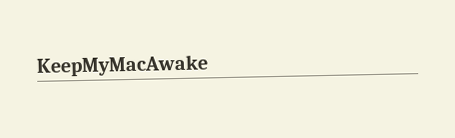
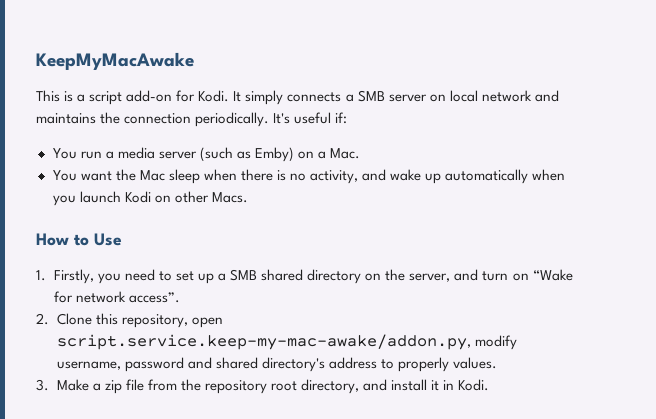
+ This is a script add-on for Kodi. It simply connects a SMB server on local network and maintains the connection periodically. It's useful if:
+ You run a media server (such as Emby) on a Mac.
+ You want the Mac sleep when there is no activity, and wake up automatically when you launch Kodi on other Macs.
+ How to Use
+ 1. Firstly, you need to set up a SMB shared directory on the server, and turn on “Wake for network access”.
+ 2. Clone this repository, open script.service.keep-my-mac-awake/addon.py, modify username, password and shared directory's address to properly values.
+ 3. Make a zip file from the repository root directory, and install it in Kodi.

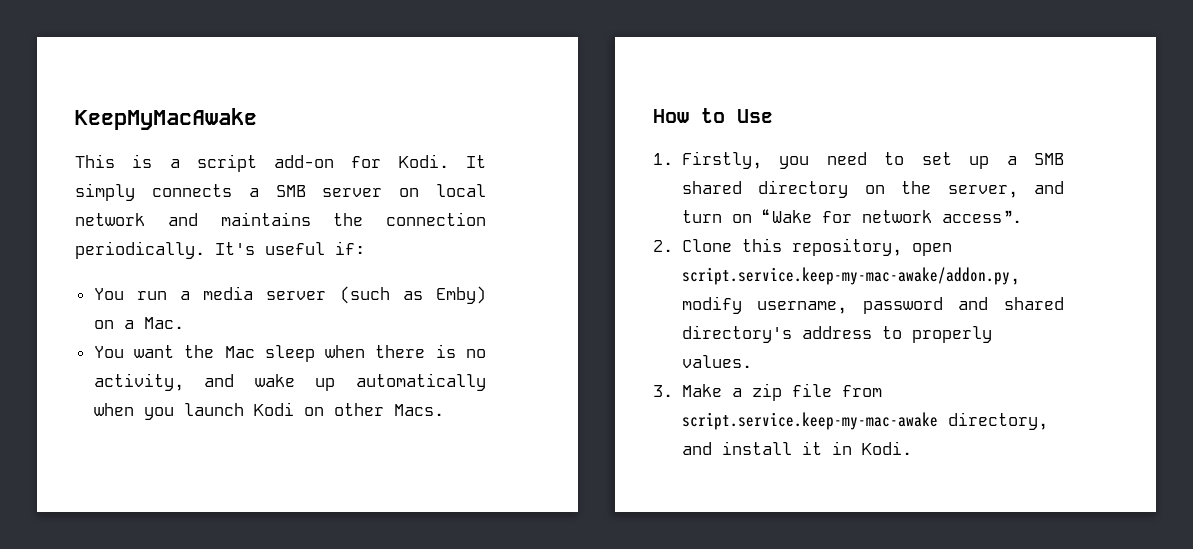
- 3. Make a zip file from the repository root directory, and install it in Kodi.
+ 3. Make a zip file from script.service.keep-my-mac-awake directory, and install it in Kodi.

